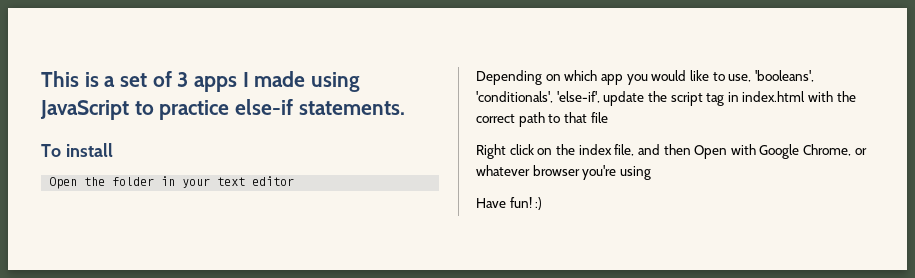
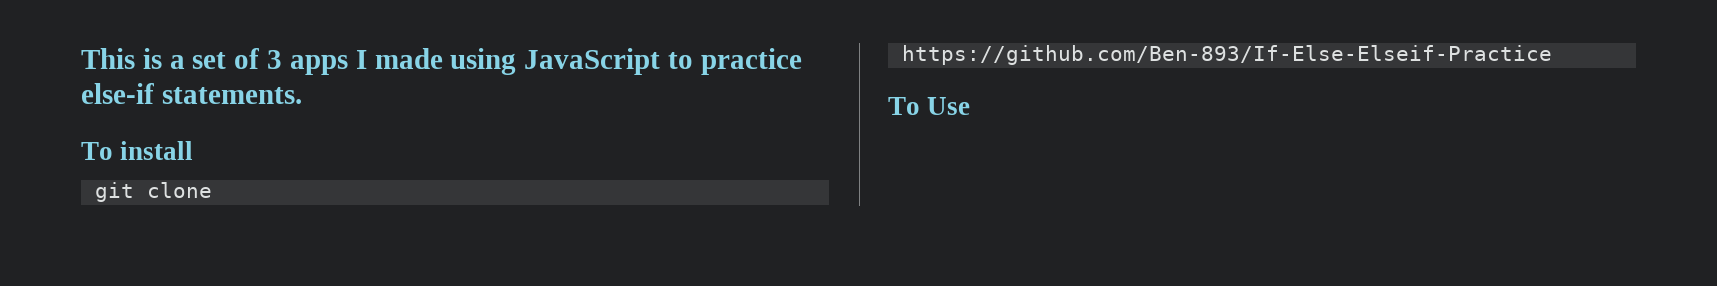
- Open the folder in your text editor
- Depending on which app you would like to use, 'booleans', 'conditionals', 'else-if', update the script tag in index.html with the correct path to that file
- Right click on the index file, and then Open with Google Chrome, or whatever browser you're using
- Have fun! :)
+ git clone https://github.com/Ben-893/If-Else-Elseif-Practice
+ To Use

